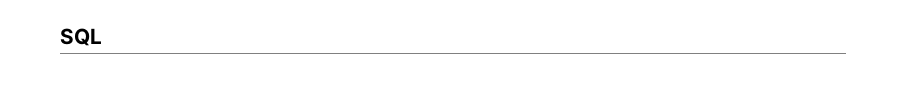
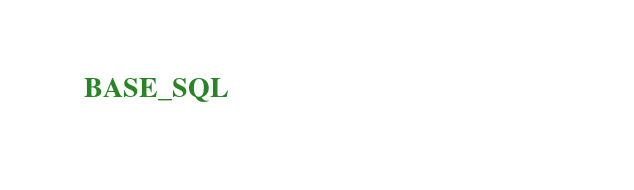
- SQL
+ BASE_SQL

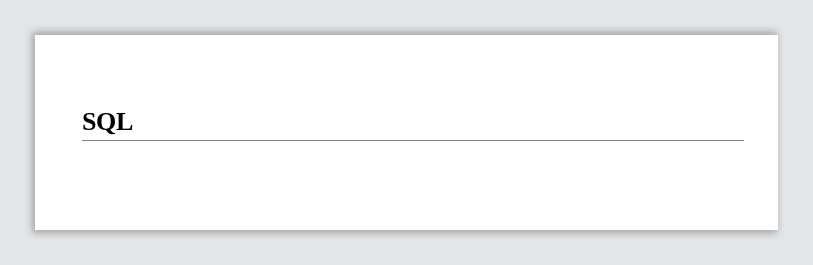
- BASE_SQL
+ SQL

